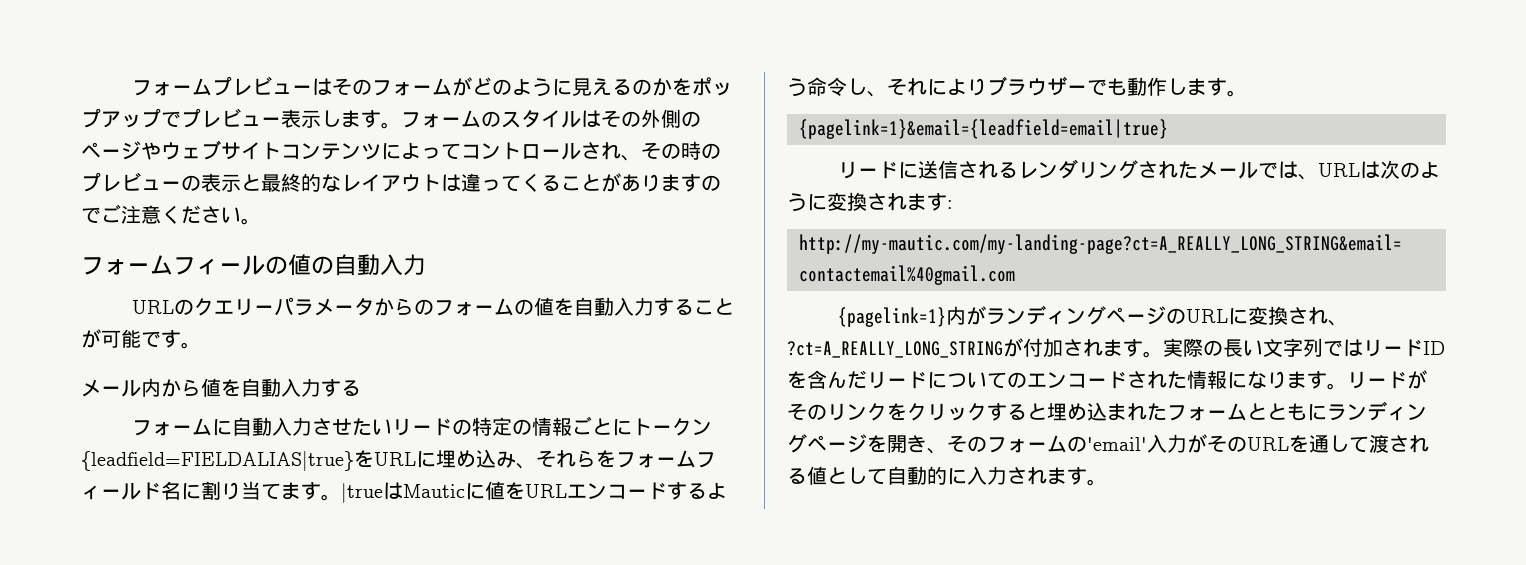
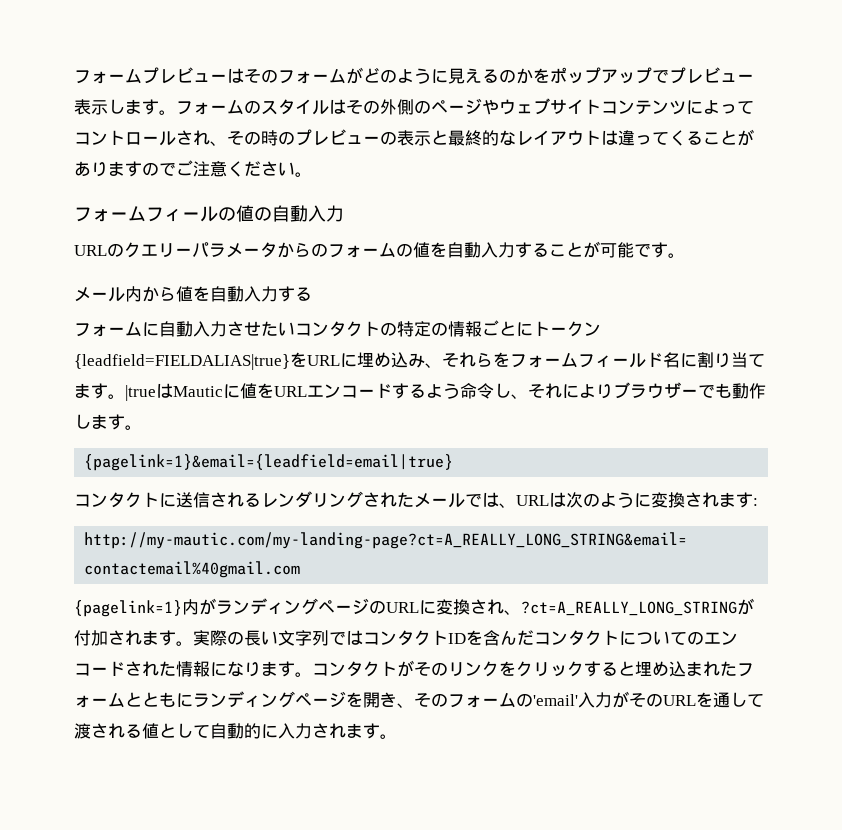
- フォームに自動入力させたいリードの特定の情報ごとにトークン{leadfield=FIELDALIAS|true}をURLに埋め込み、それらをフォームフィールド名に割り当てます。
+ フォームに自動入力させたいコンタクトの特定の情報ごとにトークン{leadfield=FIELDALIAS|true}をURLに埋め込み、それらをフォームフィールド名に割り当てます。
- リードに送信されるレンダリングされたメールでは、URLは次のように変換されます:
+ コンタクトに送信されるレンダリングされたメールでは、URLは次のように変換されます:
- 実際の長い文字列ではリードIDを含んだリードについてのエンコードされた情報になります。
+ 実際の長い文字列ではコンタクトIDを含んだコンタクトについてのエンコードされた情報になります。
- リードがそのリンクをクリックすると埋め込まれたフォームとともにランディングページを開き、そのフォームの'email'入力がそのURLを通して渡される値として自動的に入力されます。
+ コンタクトがそのリンクをクリックすると埋め込まれたフォームとともにランディングページを開き、そのフォームの'email'入力がそのURLを通して渡される値として自動的に入力されます。

